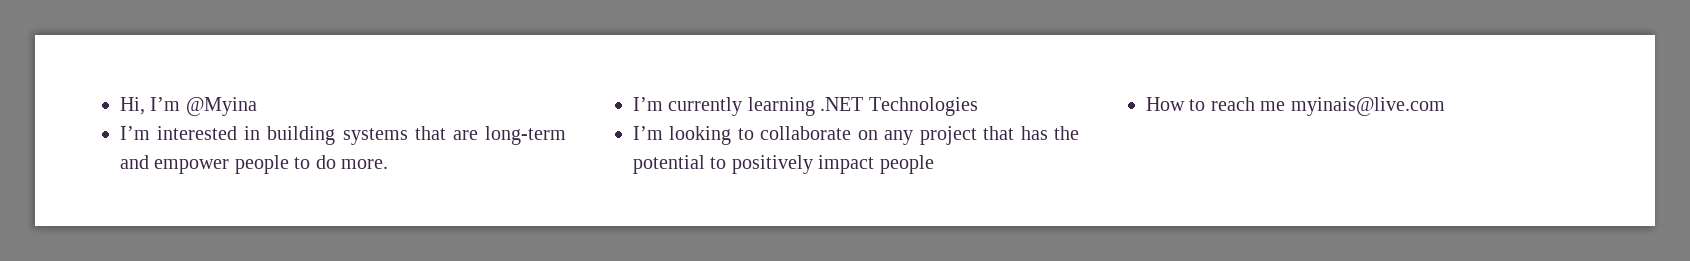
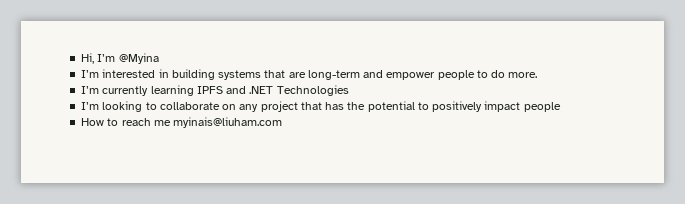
- I’m currently learning .NET Technologies
+ I’m currently learning IPFS and .NET Technologies
- How to reach me myinais@live.com
+ How to reach me myinais@liuham.com

